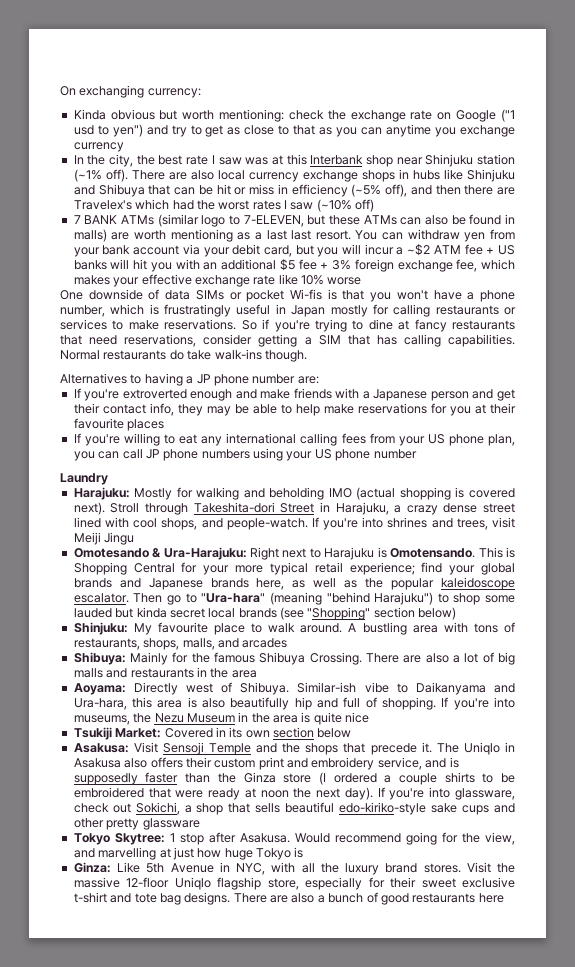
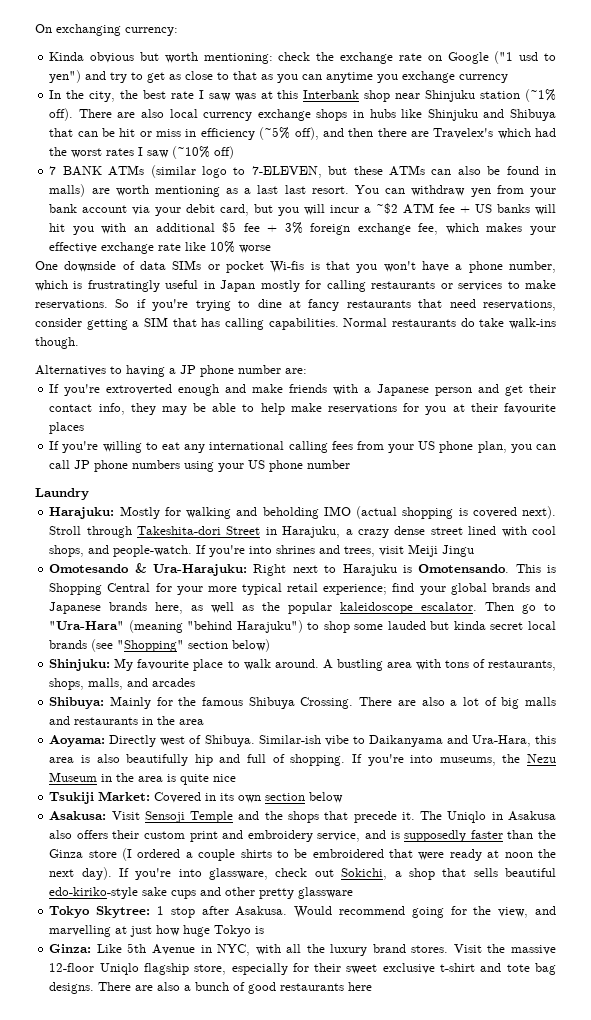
- Then go to "Ura-hara" (meaning "behind Harajuku") to shop some lauded but kinda secret local brands (see "Shopping" section below)
+ Then go to "Ura-Hara" (meaning "behind Harajuku") to shop some lauded but kinda secret local brands (see "Shopping" section below)
- Similar-ish vibe to Daikanyama and Ura-hara, this area is also beautifully hip and full of shopping.
+ Similar-ish vibe to Daikanyama and Ura-Hara, this area is also beautifully hip and full of shopping.

